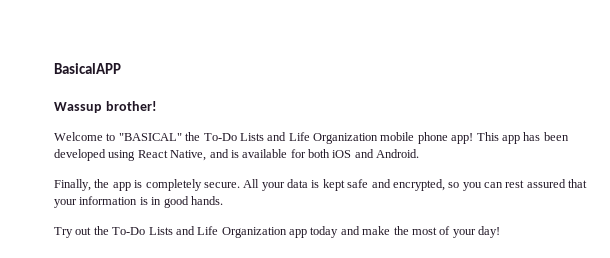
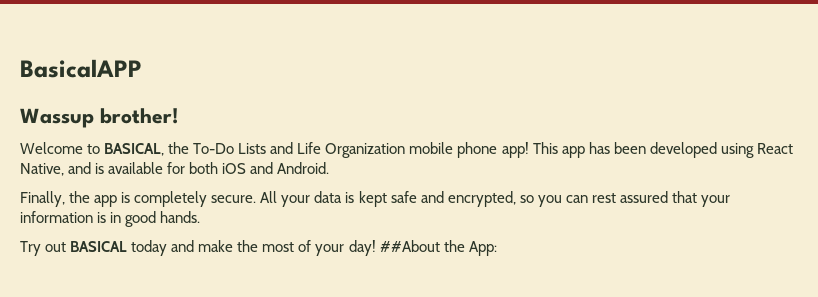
- Welcome to "BASICAL" the To-Do Lists and Life Organization mobile phone app!
+ Welcome to BASICAL, the To-Do Lists and Life Organization mobile phone app!
- Try out the To-Do Lists and Life Organization app today and make the most of your day!
+ Try out BASICAL today and make the most of your day!
+ ##About the App:

